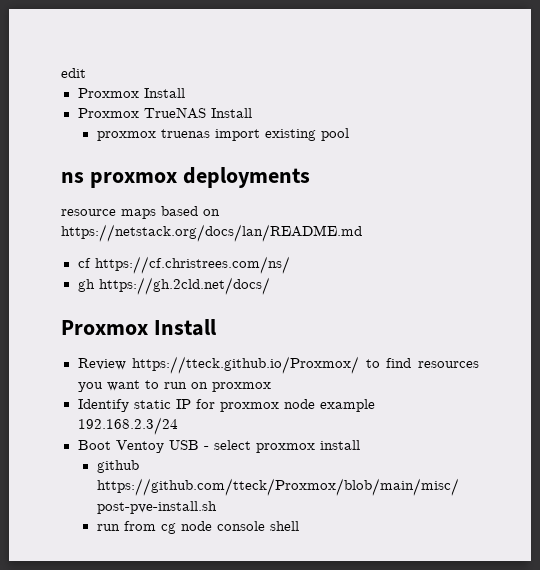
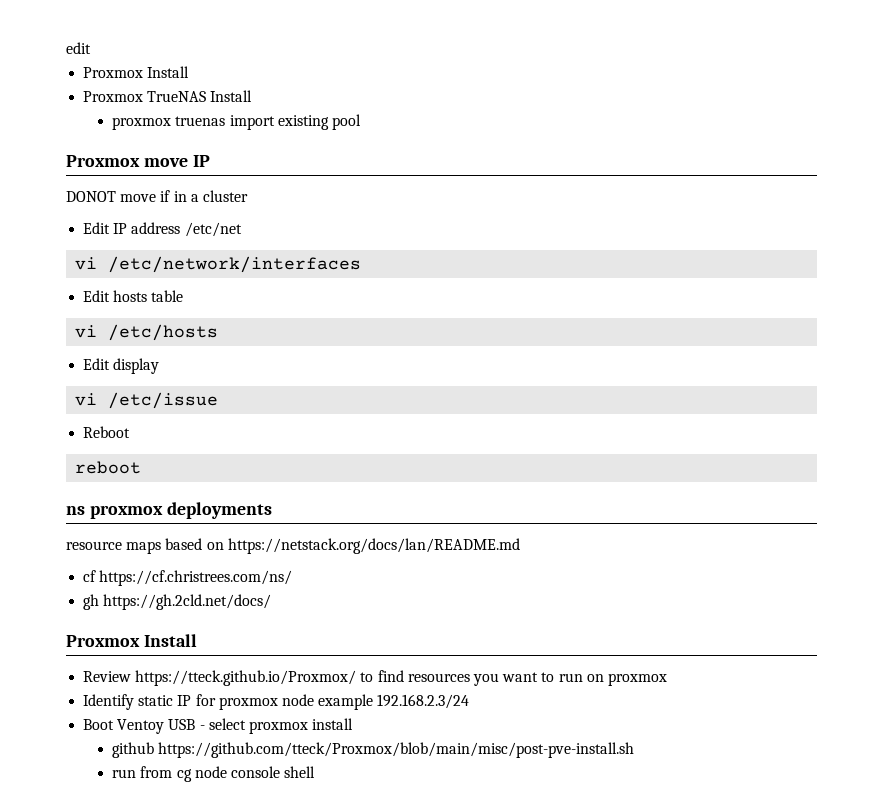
+ Proxmox move IP
+ DONOT move if in a cluster
+ Edit IP address /etc/net
+ vi /etc/network/interfaces
+ Edit hosts table
+ vi /etc/hosts
+ Edit display
+ vi /etc/issue
+ Reboot
+ reboot

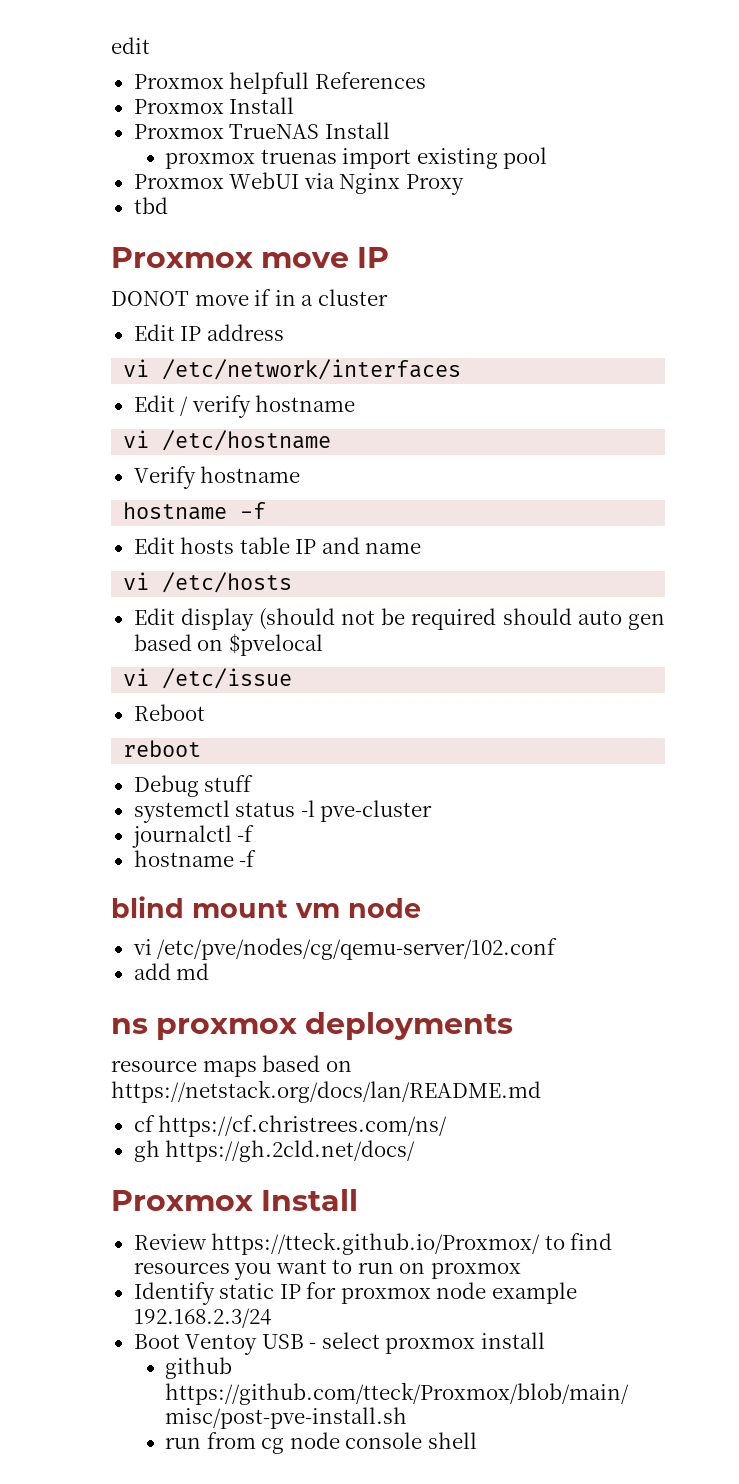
+ Proxmox helpfull References
+ Proxmox WebUI via Nginx Proxy
+ tbd
- Edit IP address /etc/net
+ Edit IP address
+ Edit / verify hostname
+ vi /etc/hostname
+ Verify hostname
+ hostname -f
- Edit hosts table
+ Edit hosts table IP and name
- Edit display
+ Edit display (should not be required should auto gen based on $pvelocal
  vi /etc/issue
  Reboot
  reboot
+ Debug stuff
+ systemctl status -l pve-cluster
+ journalctl -f
+ hostname -f
+ blind mount vm node
+ vi /etc/pve/nodes/cg/qemu-server/102.conf
+ add md

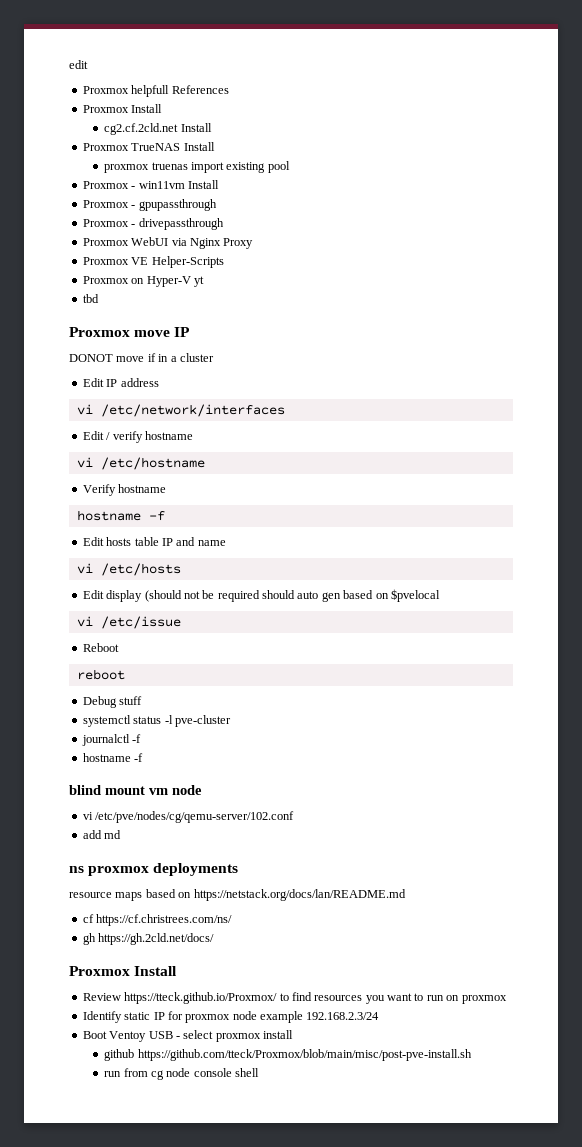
+ cg2.cf.2cld.net Install
+ Proxmox - win11vm Install
+ Proxmox - gpupassthrough
+ Proxmox - drivepassthrough
+ Proxmox VE Helper-Scripts
+ Proxmox on Hyper-V yt

